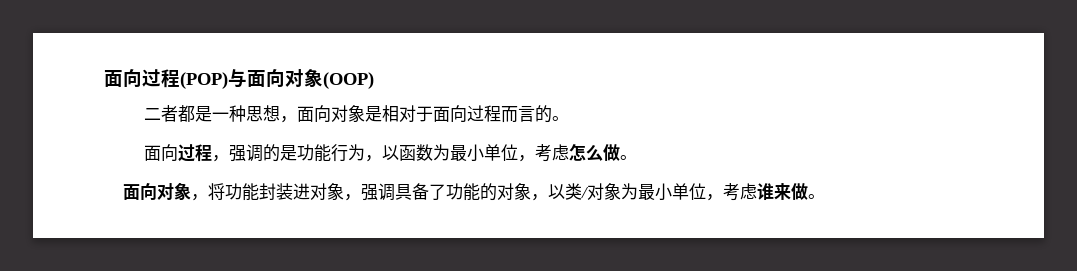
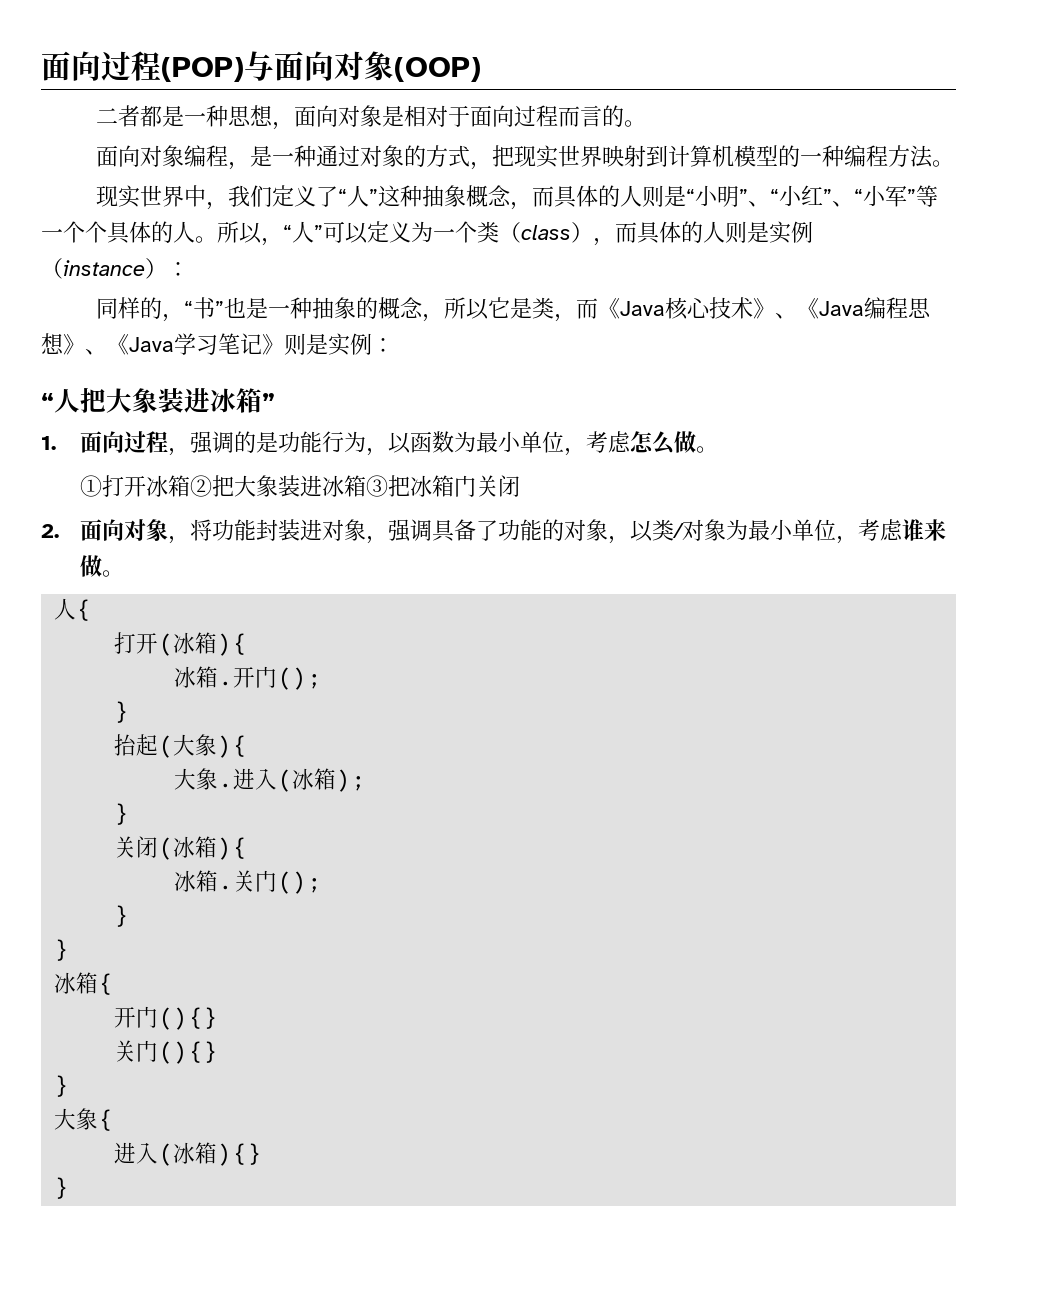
- 面向过程，强调的是功能行为，以函数为最小单位，考虑怎么做。
+ 面向对象编程，是一种通过对象的方式，把现实世界映射到计算机模型的一种编程方法。
+ 现实世界中，我们定义了“人”这种抽象概念，而具体的人则是“小明”、“小红”、“小军”等一个个具体的人。所以，“人”可以定义为一个类（class），而具体的人则是实例（instance）：
+ 同样的，“书”也是一种抽象的概念，所以它是类，而《Java核心技术》、《Java编程思想》、《Java学习笔记》则是实例：
+ “人把大象装进冰箱”
+ 1.面向过程，强调的是功能行为，以函数为最小单位，考虑怎么做。
- 面向对象，将功能封装进对象，强调具备了功能的对象，以类/对象为最小单位，考虑谁来做。
+ ①打开冰箱②把大象装进冰箱③把冰箱门关闭
+ 2.面向对象，将功能封装进对象，强调具备了功能的对象，以类/对象为最小单位，考虑谁来做。
+ 人{
+ 打开(冰箱){
+ 冰箱.开门();
+ }
+ 抬起(大象){
+ 大象.进入(冰箱);
+ }
+ 关闭(冰箱){
+ 冰箱.关门();
+ }
+ }
+ 冰箱{
+ 开门(){}
+ 关门(){}
+ }
+ 大象{
+ 进入(冰箱){}
+ }

